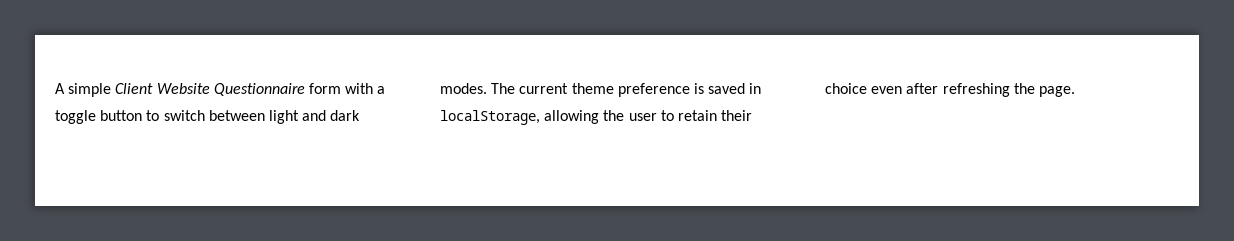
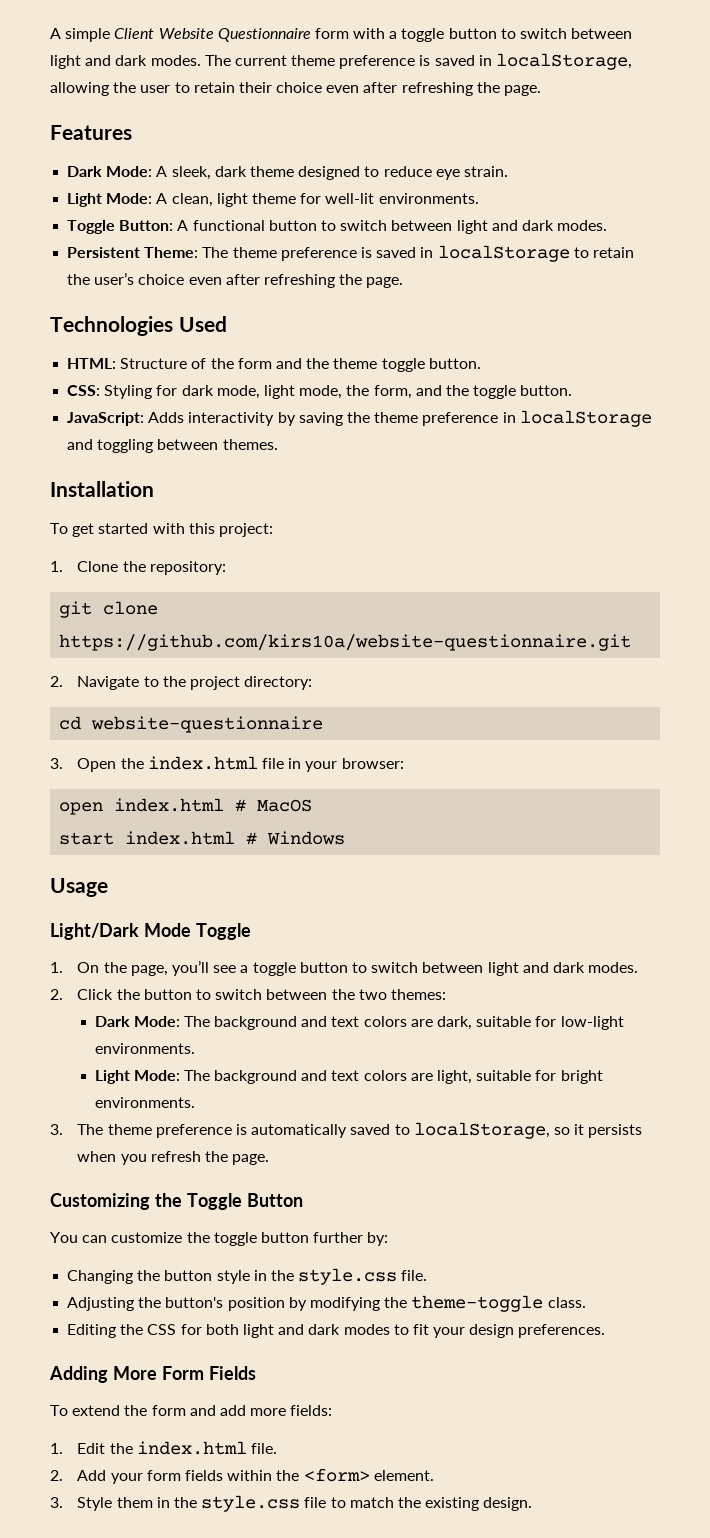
+ Features
+ Dark Mode: A sleek, dark theme designed to reduce eye strain.
+ Light Mode: A clean, light theme for well-lit environments.
+ Toggle Button: A functional button to switch between light and dark modes.
+ Persistent Theme: The theme preference is saved in localStorage to retain the user’s choice even after refreshing the page.
+ Technologies Used
+ HTML: Structure of the form and the theme toggle button.
+ CSS: Styling for dark mode, light mode, the form, and the toggle button.
+ JavaScript: Adds interactivity by saving the theme preference in localStorage and toggling between themes.
+ Installation
+ To get started with this project:
+ 1. Clone the repository:
+ git clone https://github.com/kirs10a/website-questionnaire.git
+ 2. Navigate to the project directory:
+ cd website-questionnaire
+ 3. Open the index.html file in your browser:
+ open index.html # MacOS
+ start index.html # Windows
+ Usage
+ Light/Dark Mode Toggle
+ 1. On the page, you’ll see a toggle button to switch between light and dark modes.
+ 2. Click the button to switch between the two themes:
+ Dark Mode: The background and text colors are dark, suitable for low-light environments.
+ Light Mode: The background and text colors are light, suitable for bright environments.
+ 3. The theme preference is automatically saved to localStorage, so it persists when you refresh the page.
+ Customizing the Toggle Button
+ You can customize the toggle button further by:
+ Changing the button style in the style.css file.
+ Adjusting the button's position by modifying the theme-toggle class.
+ Editing the CSS for both light and dark modes to fit your design preferences.
+ Adding More Form Fields
+ To extend the form and add more fields:
+ 1. Edit the index.html file.
+ 2. Add your form fields within the <form> element.
+ 3. Style them in the style.css file to match the existing design.

